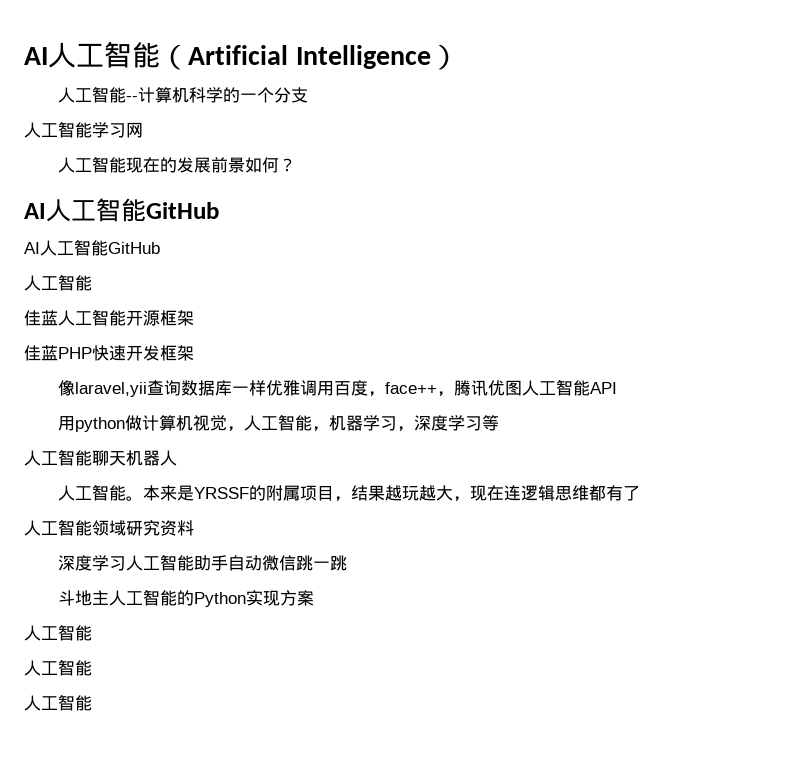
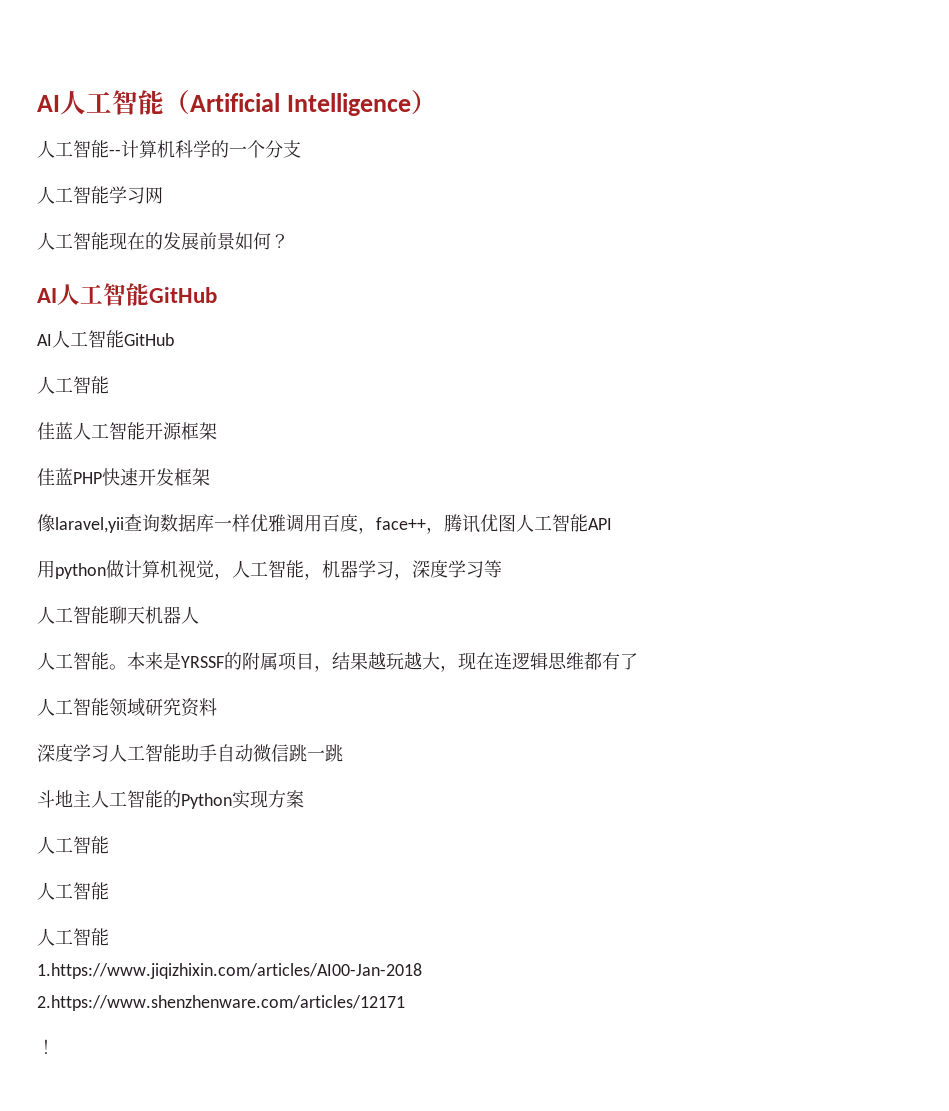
+ 1.https://www.jiqizhixin.com/articles/AI00-Jan-2018
+ 2.https://www.shenzhenware.com/articles/12171
+ ！

